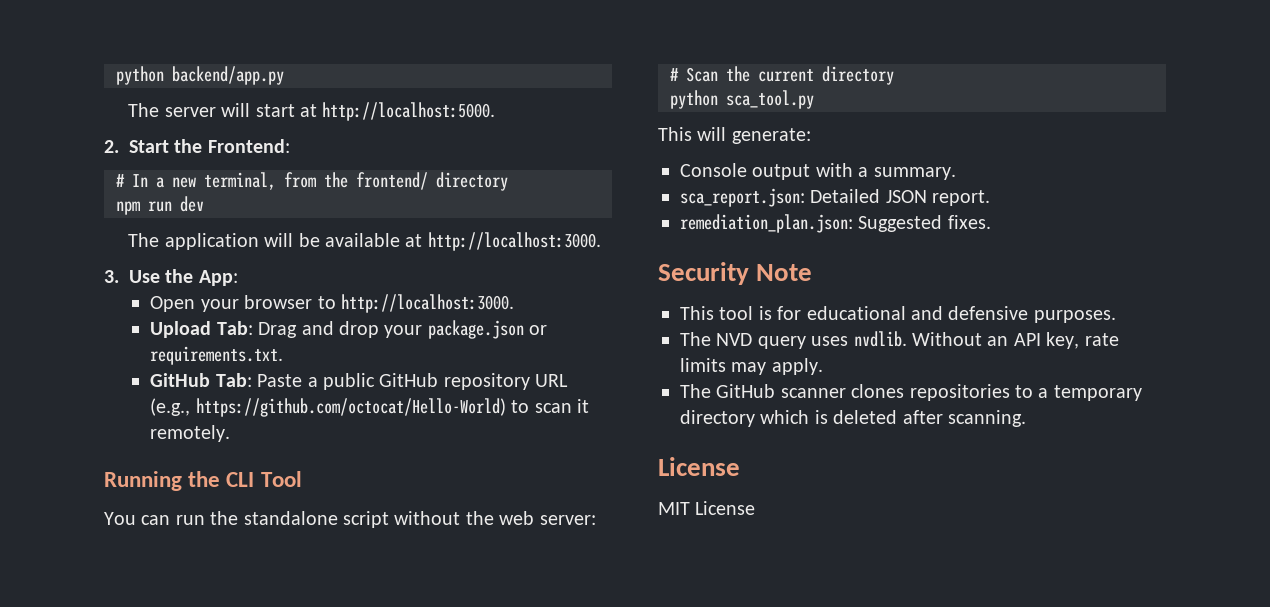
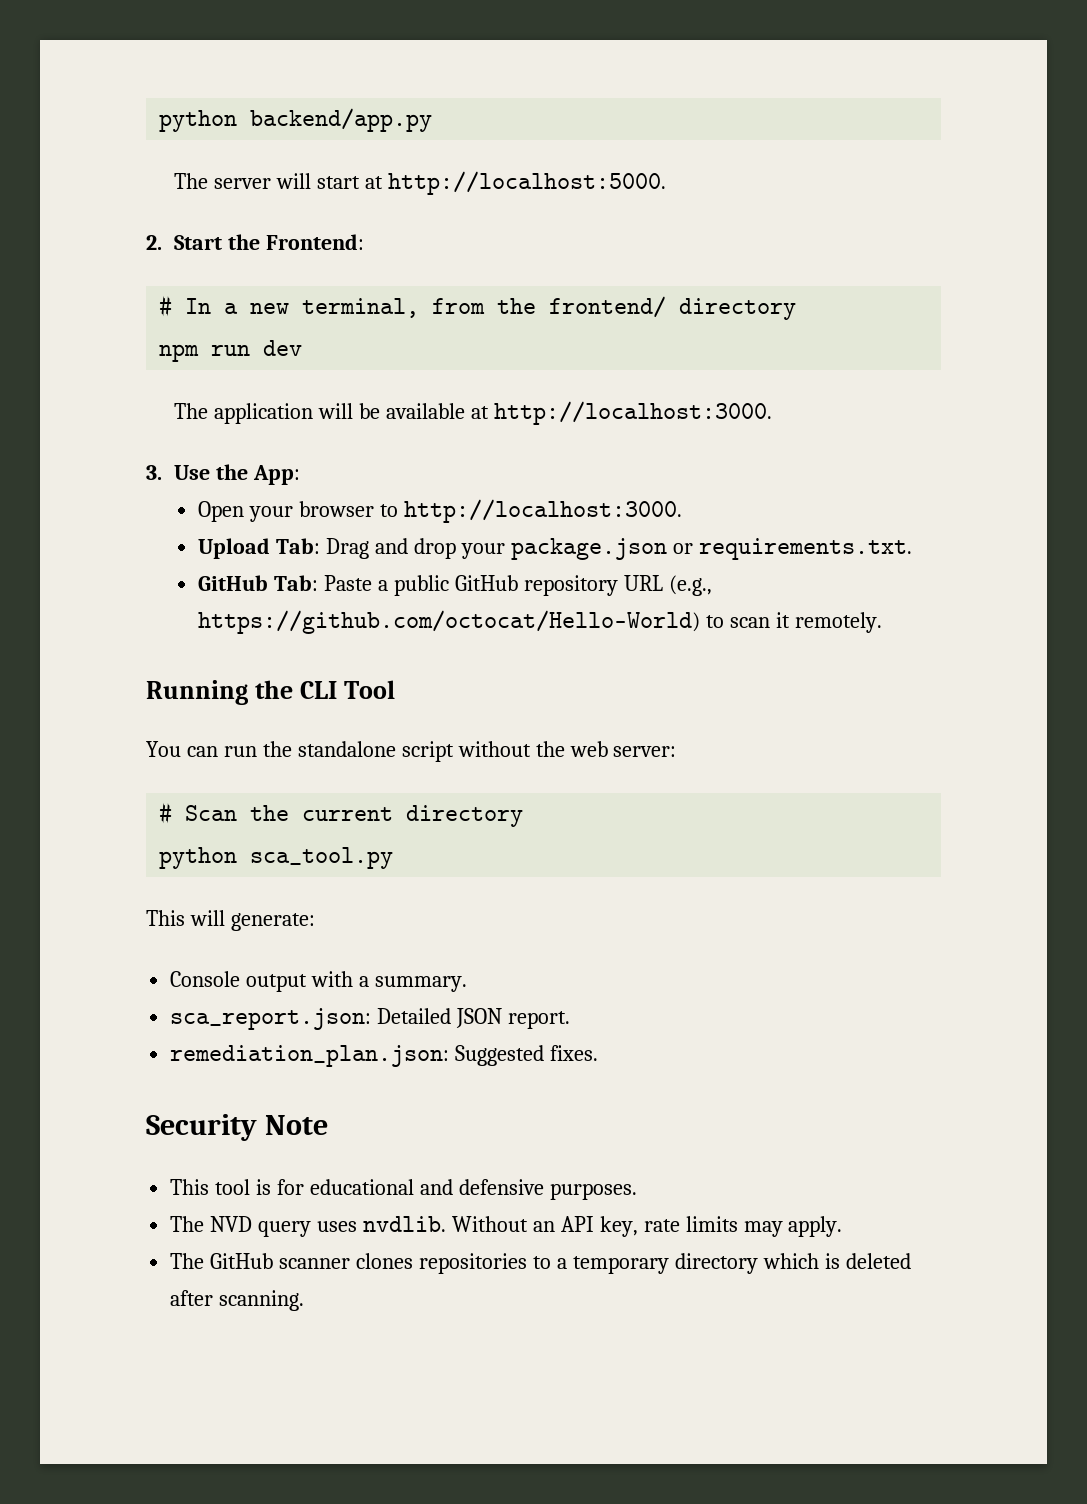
  The GitHub scanner clones repositories to a temporary directory which is deleted after scanning.
- License
- MIT License

